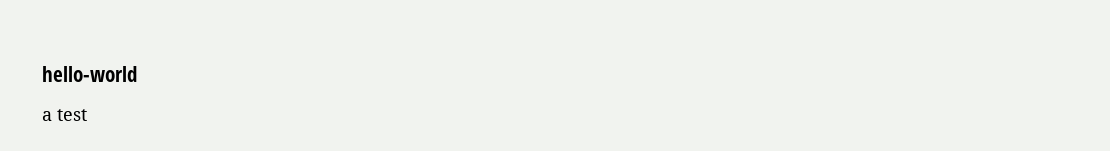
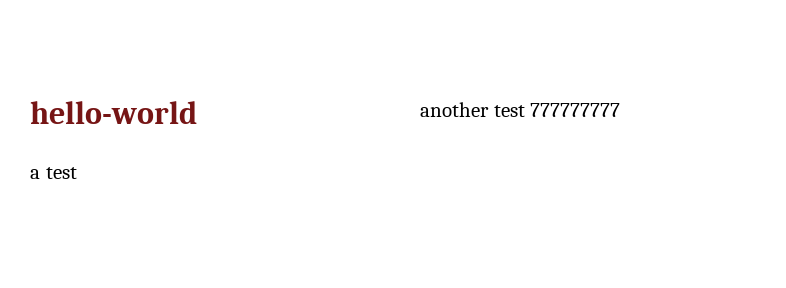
+ another test 777777777

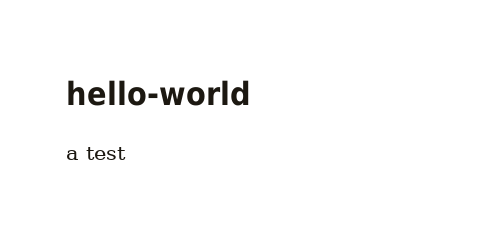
- another test 777777777

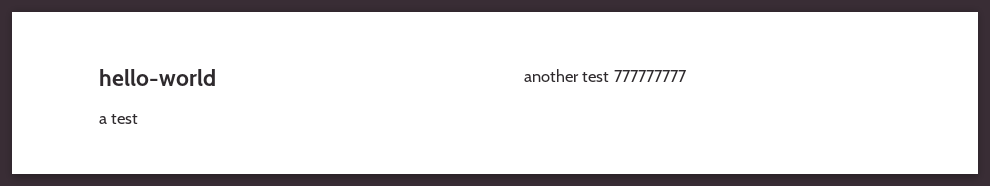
+ another test 777777777

